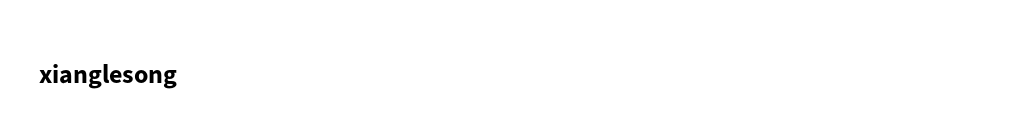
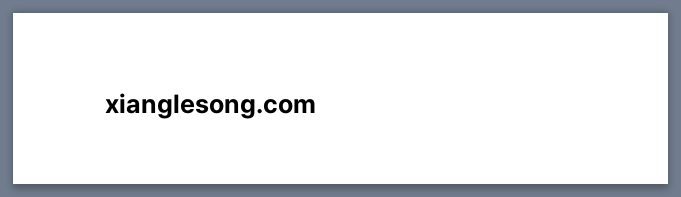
- xianglesong
+ xianglesong.com

